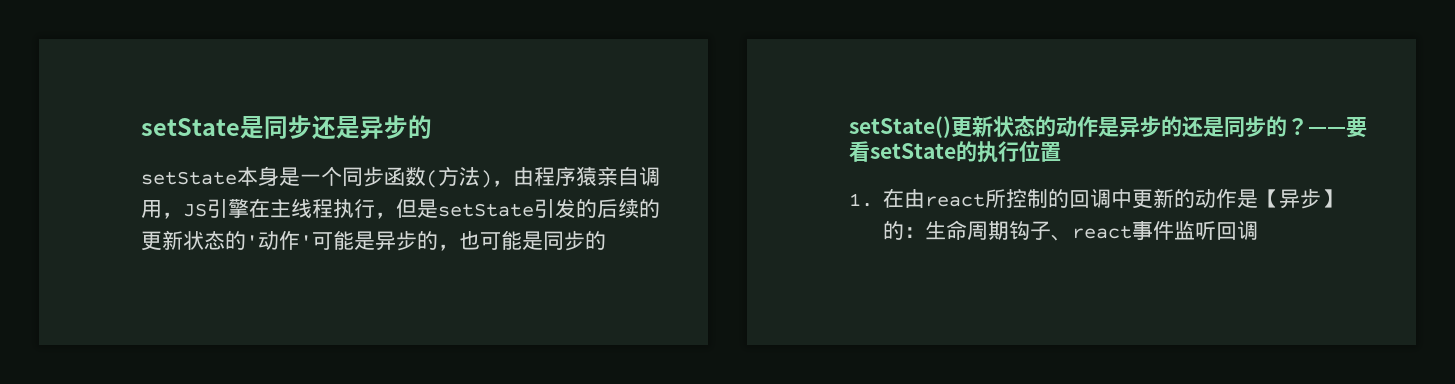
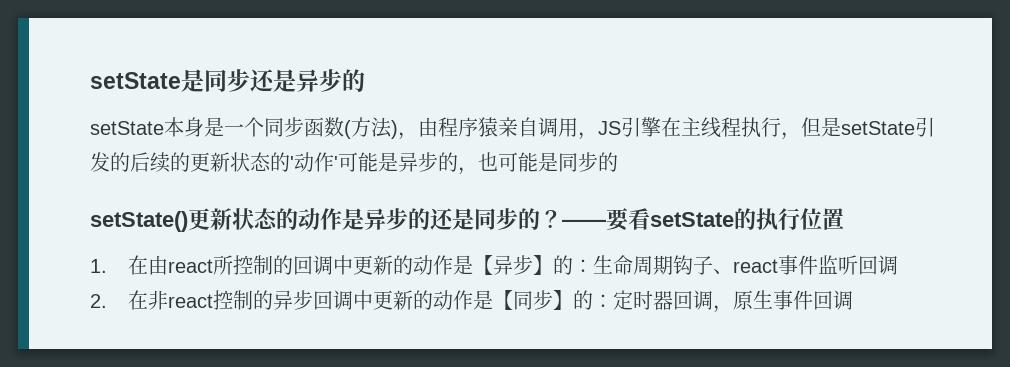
+ 2.在非react控制的异步回调中更新的动作是【同步】的：定时器回调，原生事件回调

